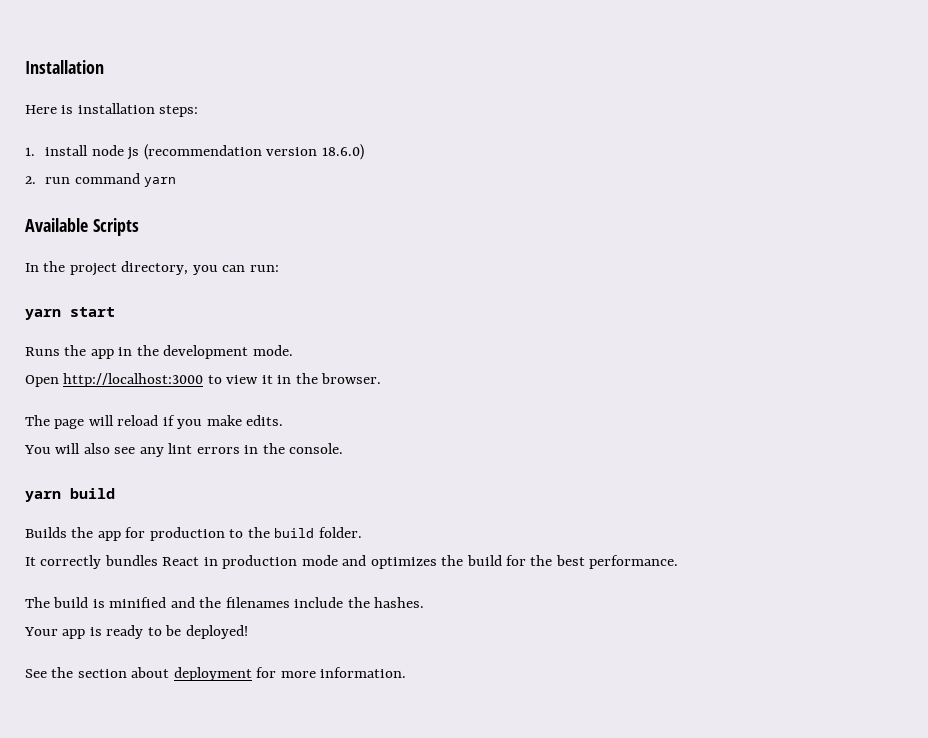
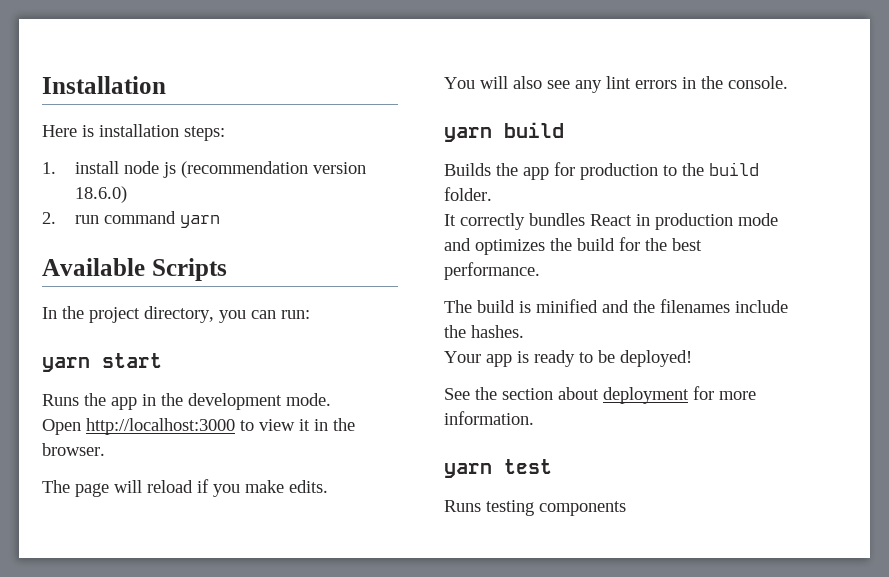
+ yarn test
+ Runs testing components

